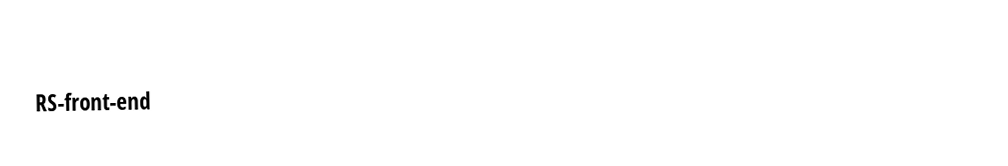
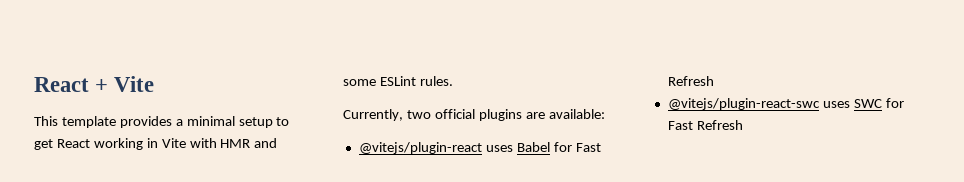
- RS-front-end
+ React + Vite
+ This template provides a minimal setup to get React working in Vite with HMR and some ESLint rules.
+ Currently, two official plugins are available:
+ @vitejs/plugin-react uses Babel for Fast Refresh
+ @vitejs/plugin-react-swc uses SWC for Fast Refresh

